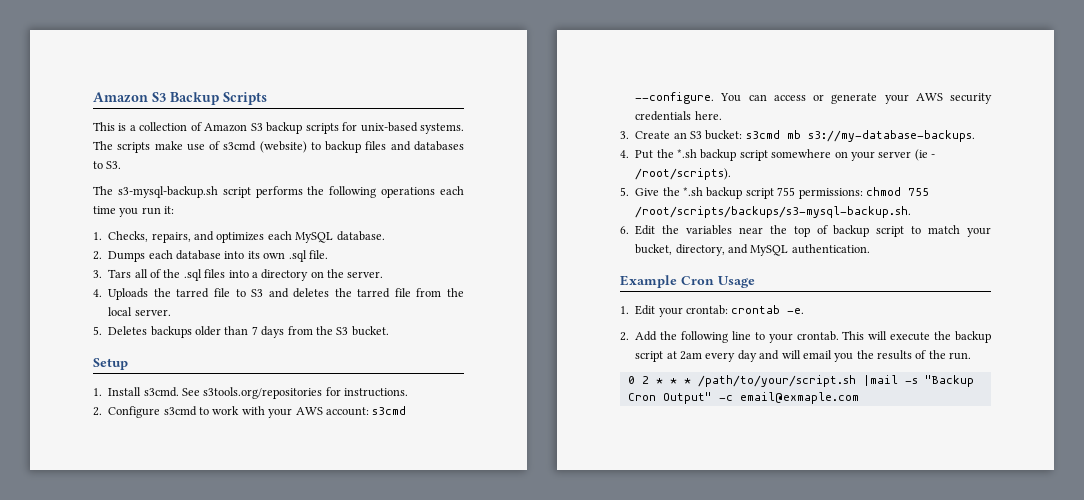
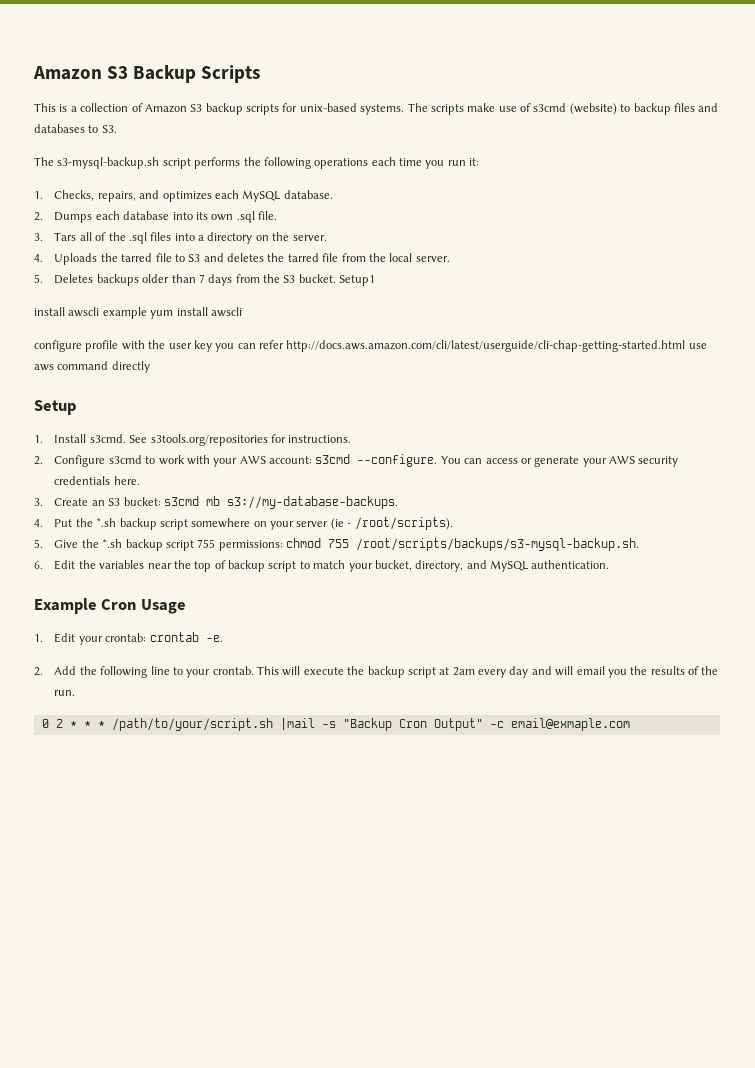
+ Setup1
+ install awscli example yum install awscli
+ configure profile with the user key you can refer http://docs.aws.amazon.com/cli/latest/userguide/cli-chap-getting-started.html use aws command directly

